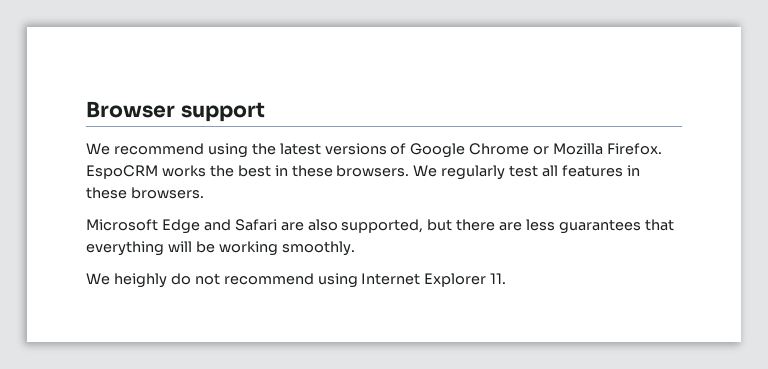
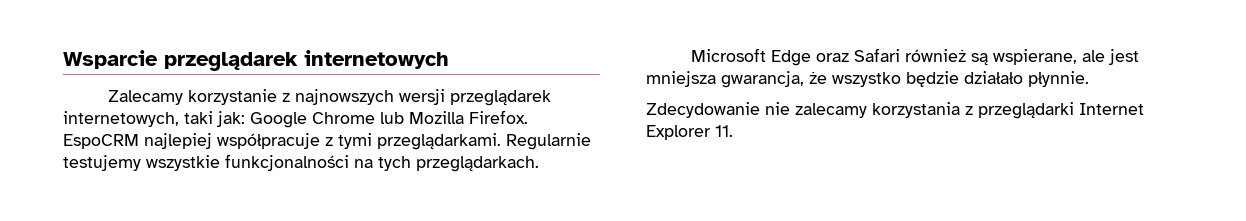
- Browser support
- We recommend using the latest versions of Google Chrome or Mozilla Firefox.
+ Wsparcie przeglądarek internetowych
+ Zalecamy korzystanie z najnowszych wersji przeglądarek internetowych, taki jak: Google Chrome lub Mozilla Firefox.
- EspoCRM works the best in these browsers. We regularly test all features in these browsers.
- Microsoft Edge and Safari are also supported, but there are less guarantees that everything will be working smoothly.
- We heighly do not recommend using Internet Explorer 11.
+ EspoCRM najlepiej współpracuje z tymi przeglądarkami. Regularnie testujemy wszystkie funkcjonalności na tych przeglądarkach.
+ Microsoft Edge oraz Safari również są wspierane, ale jest mniejsza gwarancja, że wszystko będzie działało płynnie.
+ Zdecydowanie nie zalecamy korzystania z przeglądarki Internet Explorer 11.

